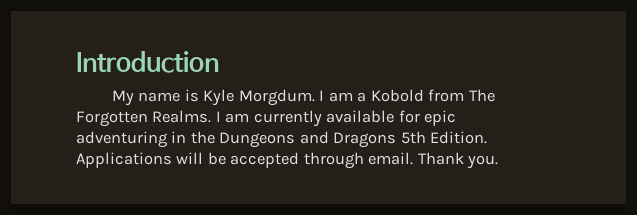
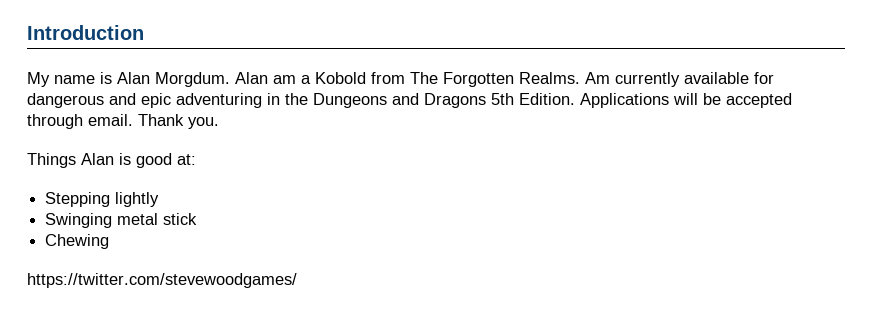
- My name is Kyle Morgdum. I am a Kobold from The Forgotten Realms.
+ My name is Alan Morgdum. Alan am a Kobold from The Forgotten Realms.
- I am currently available for epic adventuring in the Dungeons and Dragons 5th Edition.
+ Am currently available for dangerous and epic adventuring in the Dungeons and Dragons 5th Edition.
+ Things Alan is good at:
+ Stepping lightly
+ Swinging metal stick
+ Chewing
+ https://twitter.com/stevewoodgames/

